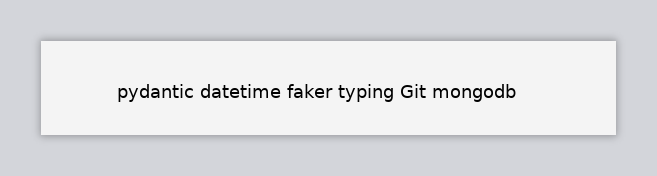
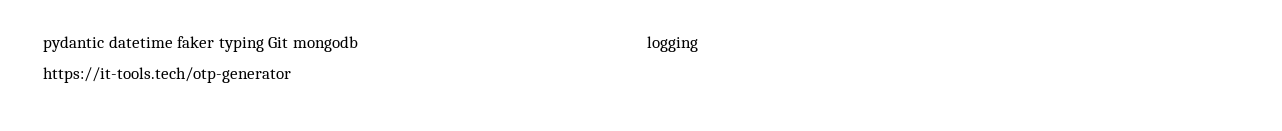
+ https://it-tools.tech/otp-generator
+ logging

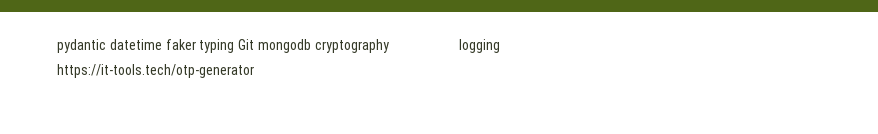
- pydantic datetime faker typing Git mongodb
+ pydantic datetime faker typing Git mongodb cryptography

